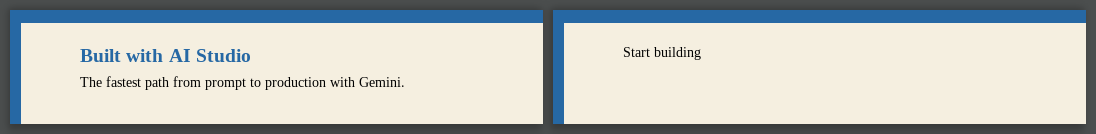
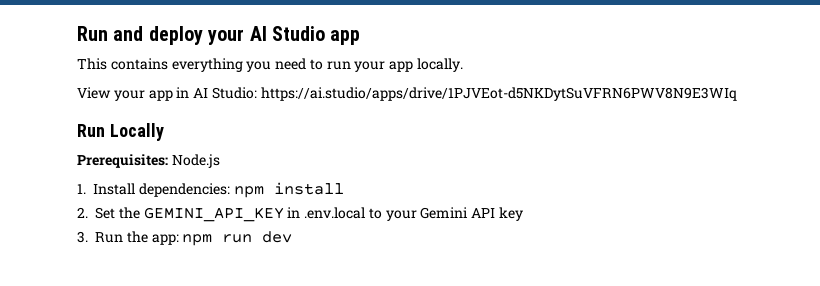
- Built with AI Studio
- The fastest path from prompt to production with Gemini.
- Start building
+ Run and deploy your AI Studio app
+ This contains everything you need to run your app locally.
+ View your app in AI Studio: https://ai.studio/apps/drive/1PJVEot-d5NKDytSuVFRN6PWV8N9E3WIq
+ Run Locally
+ Prerequisites: Node.js
+ 1. Install dependencies: npm install
+ 2. Set the GEMINI_API_KEY in .env.local to your Gemini API key
+ 3. Run the app: npm run dev

